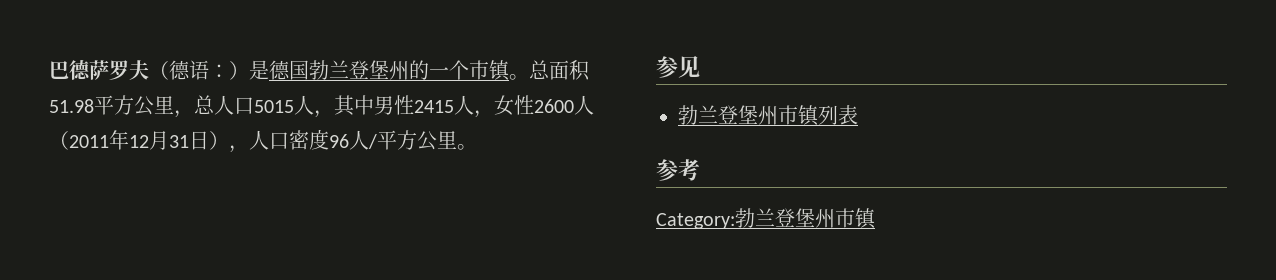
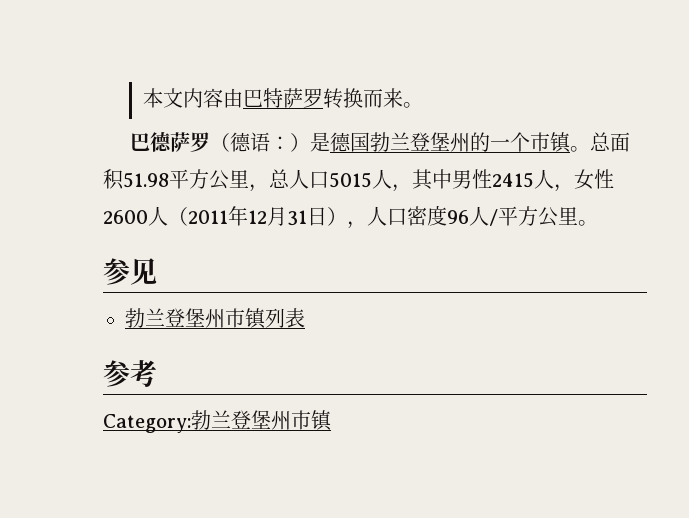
+ 本文内容由巴特萨罗转换而来。
- 巴德萨罗夫（德语：）是德国勃兰登堡州的一个市镇。
+ 巴德萨罗（德语：）是德国勃兰登堡州的一个市镇。

